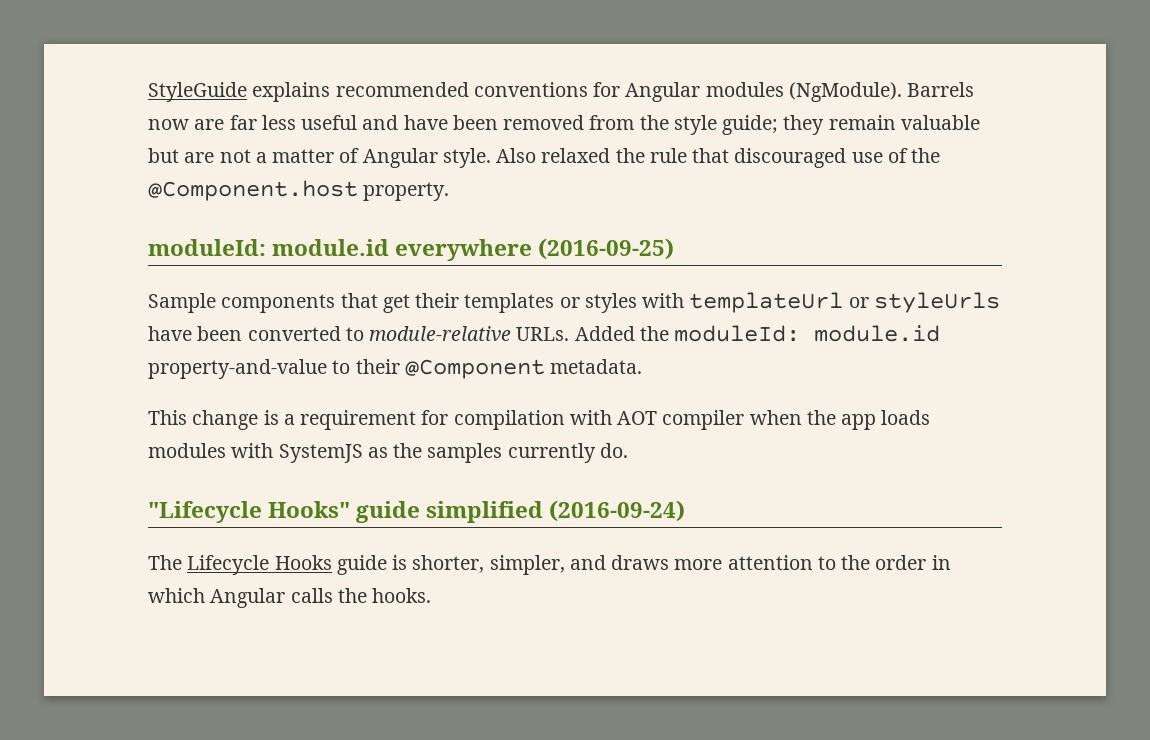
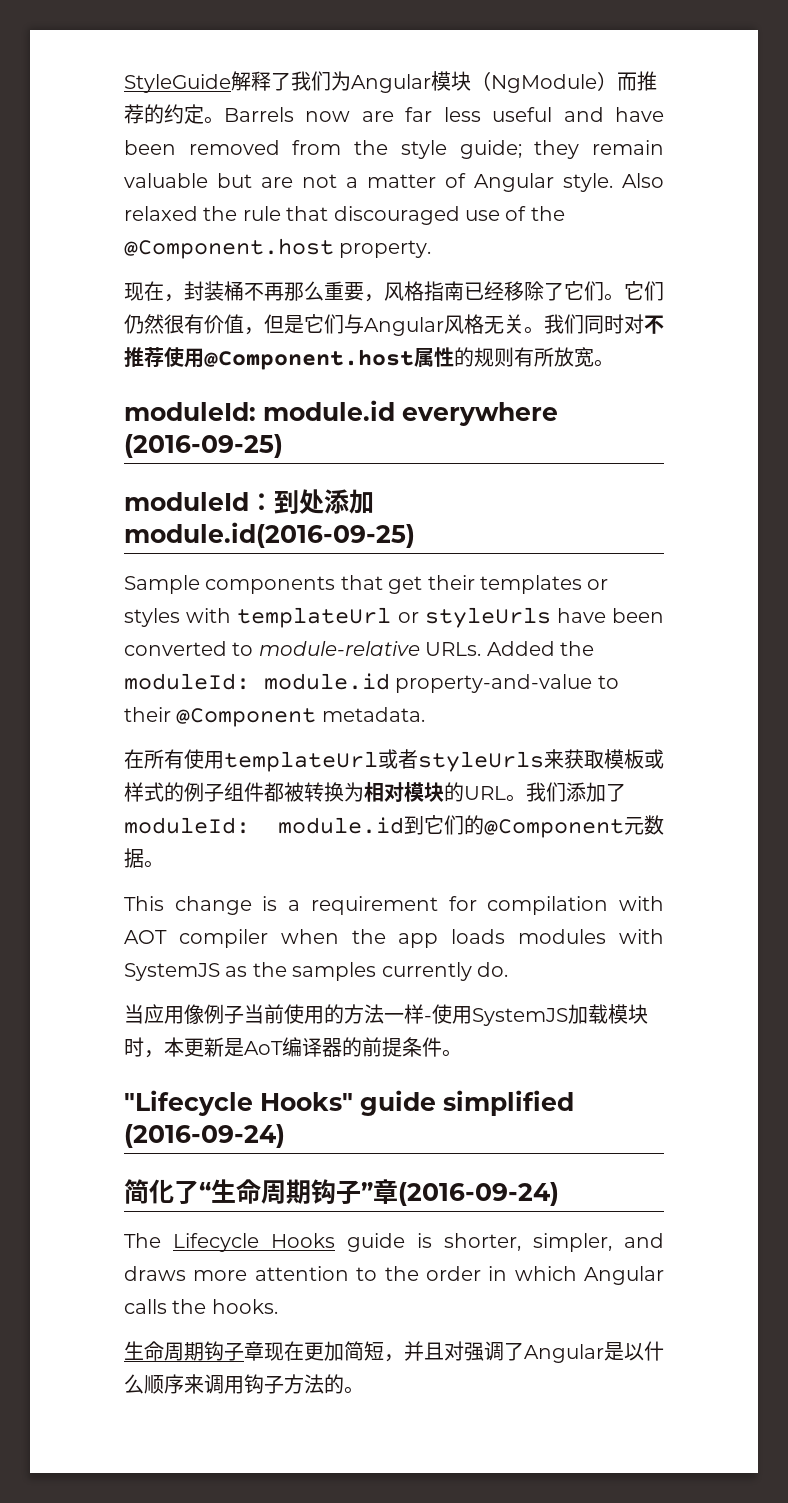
- StyleGuide explains recommended conventions for Angular modules (NgModule).
+ StyleGuide解释了我们为Angular模块（NgModule）而推荐的约定。
+ 现在，封装桶不再那么重要，风格指南已经移除了它们。它们仍然很有价值，但是它们与Angular风格无关。我们同时对不推荐使用@Component.host属性的规则有所放宽。
+ moduleId：到处添加module.id(2016-09-25)
+ 在所有使用templateUrl或者styleUrls来获取模板或样式的例子组件都被转换为相对模块的URL。我们添加了moduleId: module.id到它们的@Component元数据。
+ 当应用像例子当前使用的方法一样-使用SystemJS加载模块时，本更新是AoT编译器的前提条件。
+ 简化了“生命周期钩子”章(2016-09-24)
+ 生命周期钩子章现在更加简短，并且对强调了Angular是以什么顺序来调用钩子方法的。

